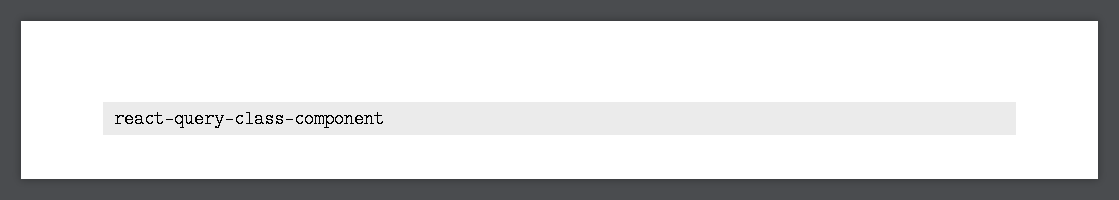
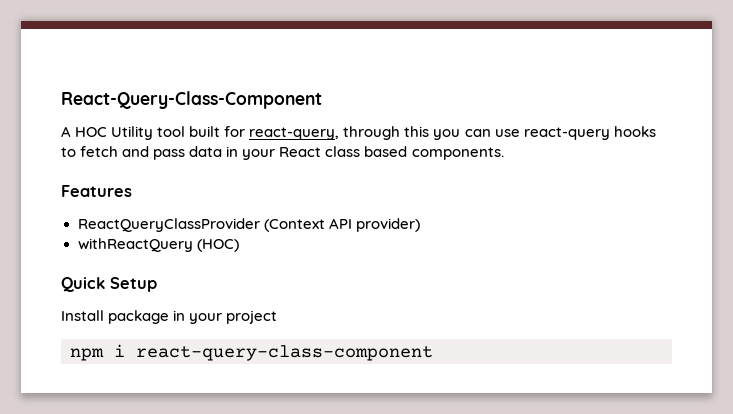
- react-query-class-component
+ React-Query-Class-Component
+ A HOC Utility tool built for react-query, through this you can use react-query hooks to fetch and pass data in your React class based components.
+ Features
+ ReactQueryClassProvider (Context API provider)
+ withReactQuery (HOC)
+ Quick Setup
+ Install package in your project
+ npm i react-query-class-component

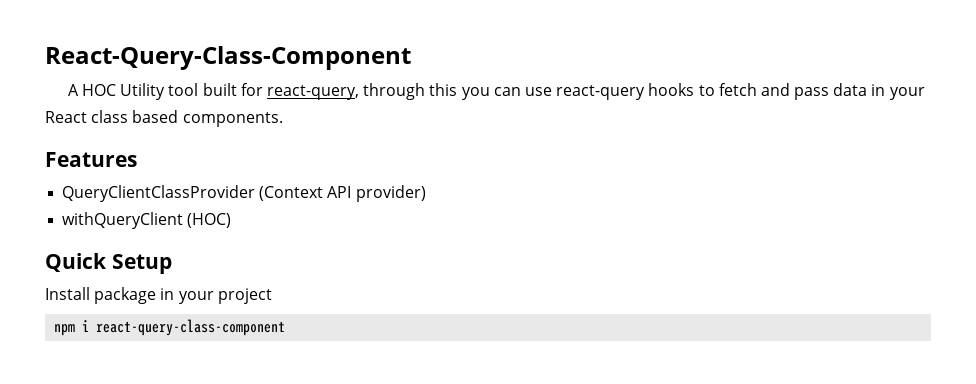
- ReactQueryClassProvider (Context API provider)
+ QueryClientClassProvider (Context API provider)
- withReactQuery (HOC)
+ withQueryClient (HOC)

